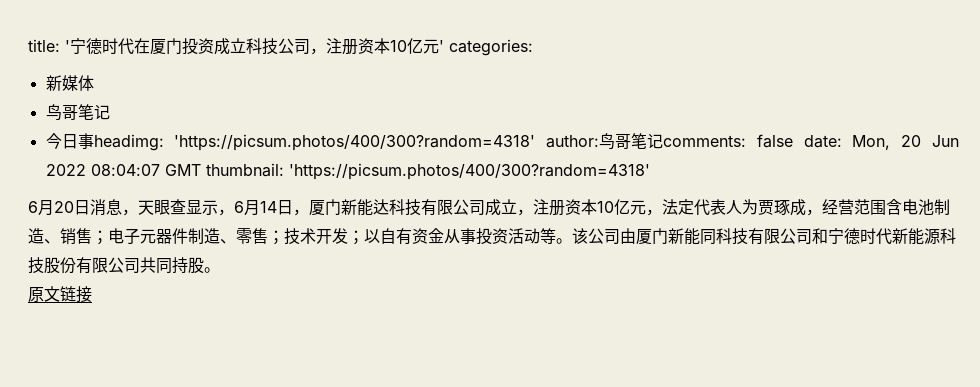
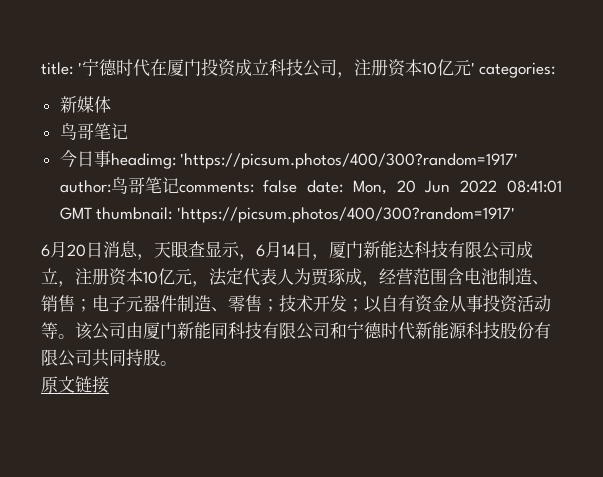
- 今日事headimg: 'https://picsum.photos/400/300?random=4318' author:鸟哥笔记comments: false date: Mon, 20 Jun 2022 08:04:07 GMT thumbnail: 'https://picsum.photos/400/300?random=4318'
+ 今日事headimg: 'https://picsum.photos/400/300?random=1917' author:鸟哥笔记comments: false date: Mon, 20 Jun 2022 08:41:01 GMT thumbnail: 'https://picsum.photos/400/300?random=1917'

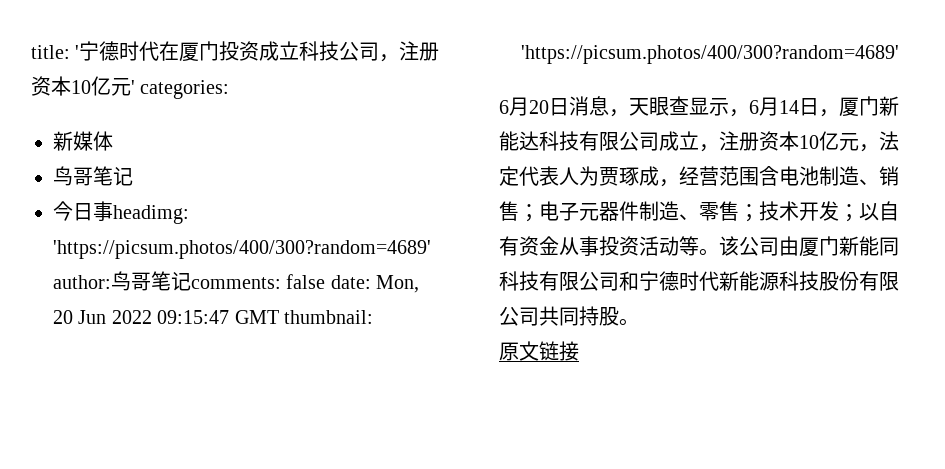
- 今日事headimg: 'https://picsum.photos/400/300?random=1917' author:鸟哥笔记comments: false date: Mon, 20 Jun 2022 08:41:01 GMT thumbnail: 'https://picsum.photos/400/300?random=1917'
+ 今日事headimg: 'https://picsum.photos/400/300?random=4689' author:鸟哥笔记comments: false date: Mon, 20 Jun 2022 09:15:47 GMT thumbnail: 'https://picsum.photos/400/300?random=4689'

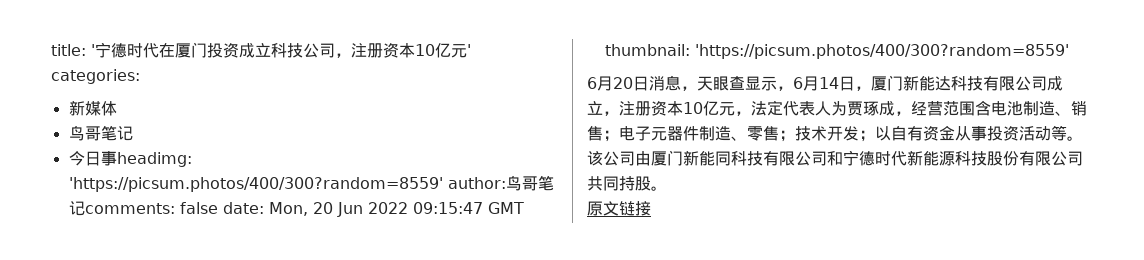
- 今日事headimg: 'https://picsum.photos/400/300?random=4689' author:鸟哥笔记comments: false date: Mon, 20 Jun 2022 09:15:47 GMT thumbnail: 'https://picsum.photos/400/300?random=4689'
+ 今日事headimg: 'https://picsum.photos/400/300?random=8559' author:鸟哥笔记comments: false date: Mon, 20 Jun 2022 09:15:47 GMT thumbnail: 'https://picsum.photos/400/300?random=8559'

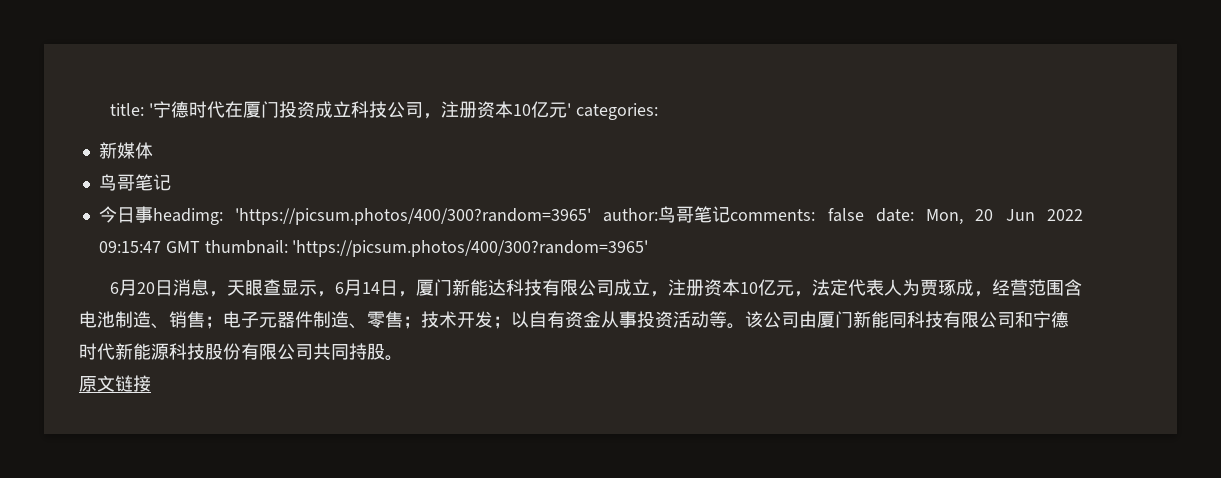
- 今日事headimg: 'https://picsum.photos/400/300?random=8559' author:鸟哥笔记comments: false date: Mon, 20 Jun 2022 09:15:47 GMT thumbnail: 'https://picsum.photos/400/300?random=8559'
+ 今日事headimg: 'https://picsum.photos/400/300?random=3965' author:鸟哥笔记comments: false date: Mon, 20 Jun 2022 09:15:47 GMT thumbnail: 'https://picsum.photos/400/300?random=3965'

